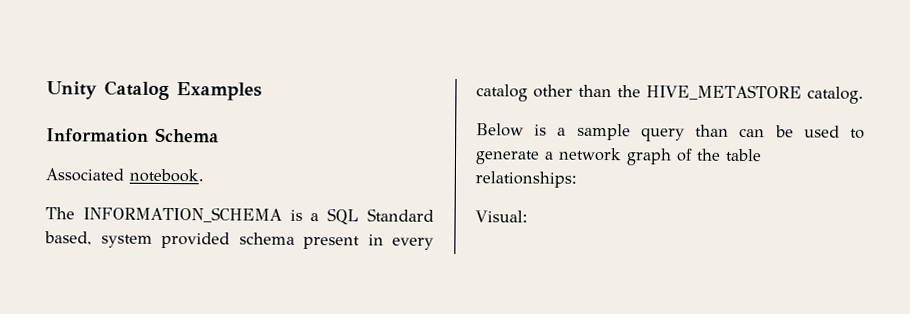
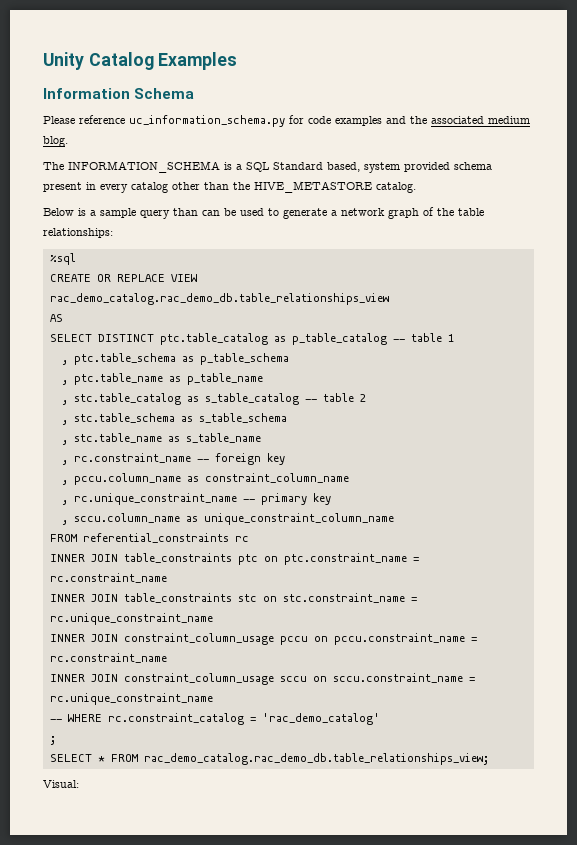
- Associated notebook.
+ Please reference uc_information_schema.py for code examples and the associated medium blog.
+ %sql
+ CREATE OR REPLACE VIEW rac_demo_catalog.rac_demo_db.table_relationships_view
+ AS
+ SELECT DISTINCT ptc.table_catalog as p_table_catalog -- table 1
+ , ptc.table_schema as p_table_schema
+ , ptc.table_name as p_table_name
+ , stc.table_catalog as s_table_catalog -- table 2
+ , stc.table_schema as s_table_schema
+ , stc.table_name as s_table_name
+ , rc.constraint_name -- foreign key
+ , pccu.column_name as constraint_column_name
+ , rc.unique_constraint_name -- primary key
+ , sccu.column_name as unique_constraint_column_name
+ FROM referential_constraints rc
+ INNER JOIN table_constraints ptc on ptc.constraint_name = rc.constraint_name
+ INNER JOIN table_constraints stc on stc.constraint_name = rc.unique_constraint_name
+ INNER JOIN constraint_column_usage pccu on pccu.constraint_name = rc.constraint_name
+ INNER JOIN constraint_column_usage sccu on sccu.constraint_name = rc.unique_constraint_name
+ -- WHERE rc.constraint_catalog = 'rac_demo_catalog'
+ ;
+ SELECT * FROM rac_demo_catalog.rac_demo_db.table_relationships_view;

